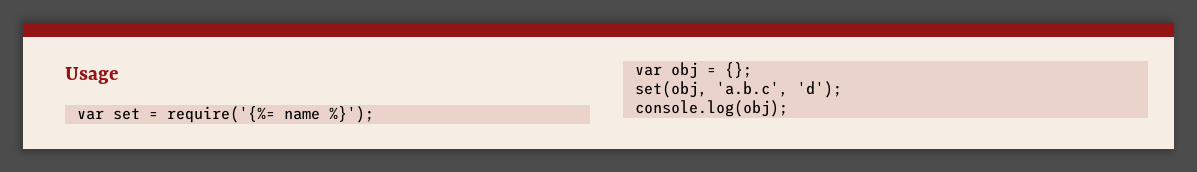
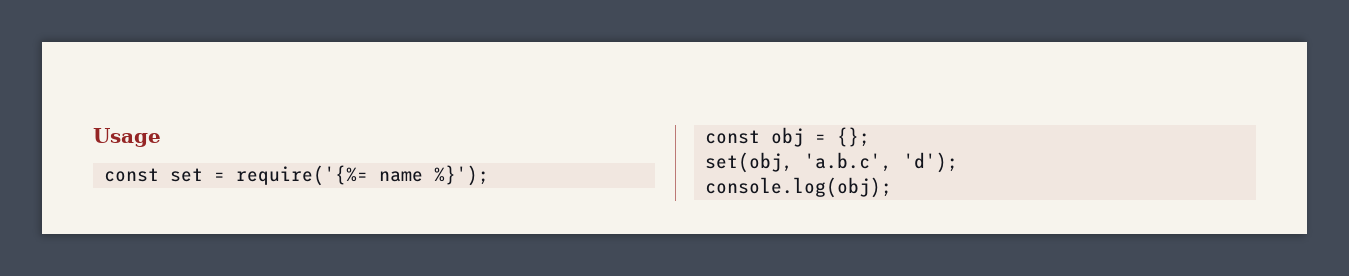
- var set = require('{%= name %}');
+ const set = require('{%= name %}');
- var obj = {};
+ const obj = {};

